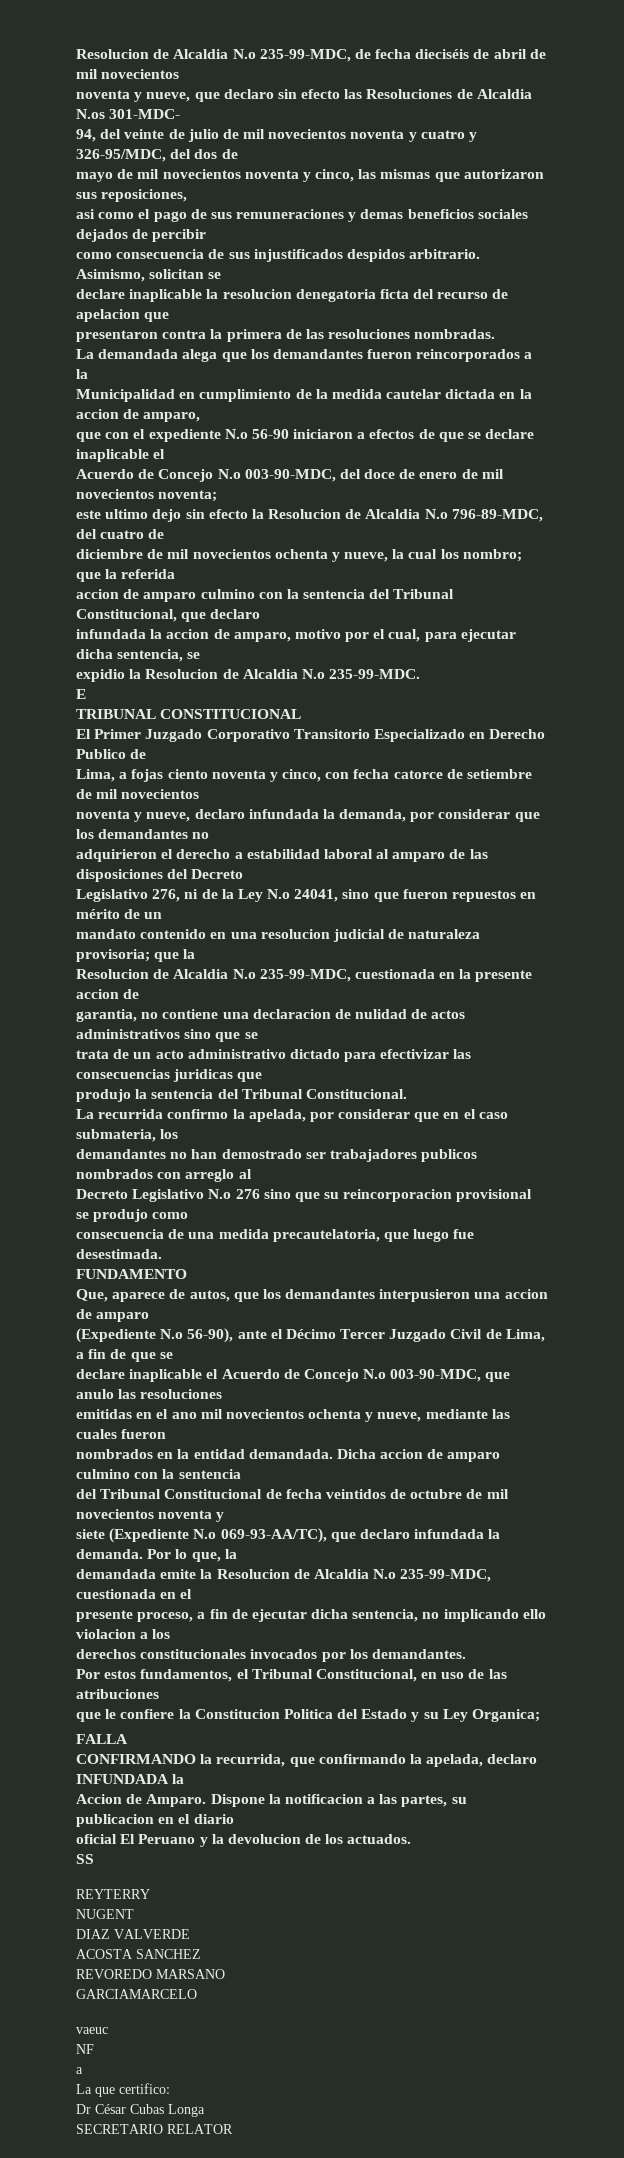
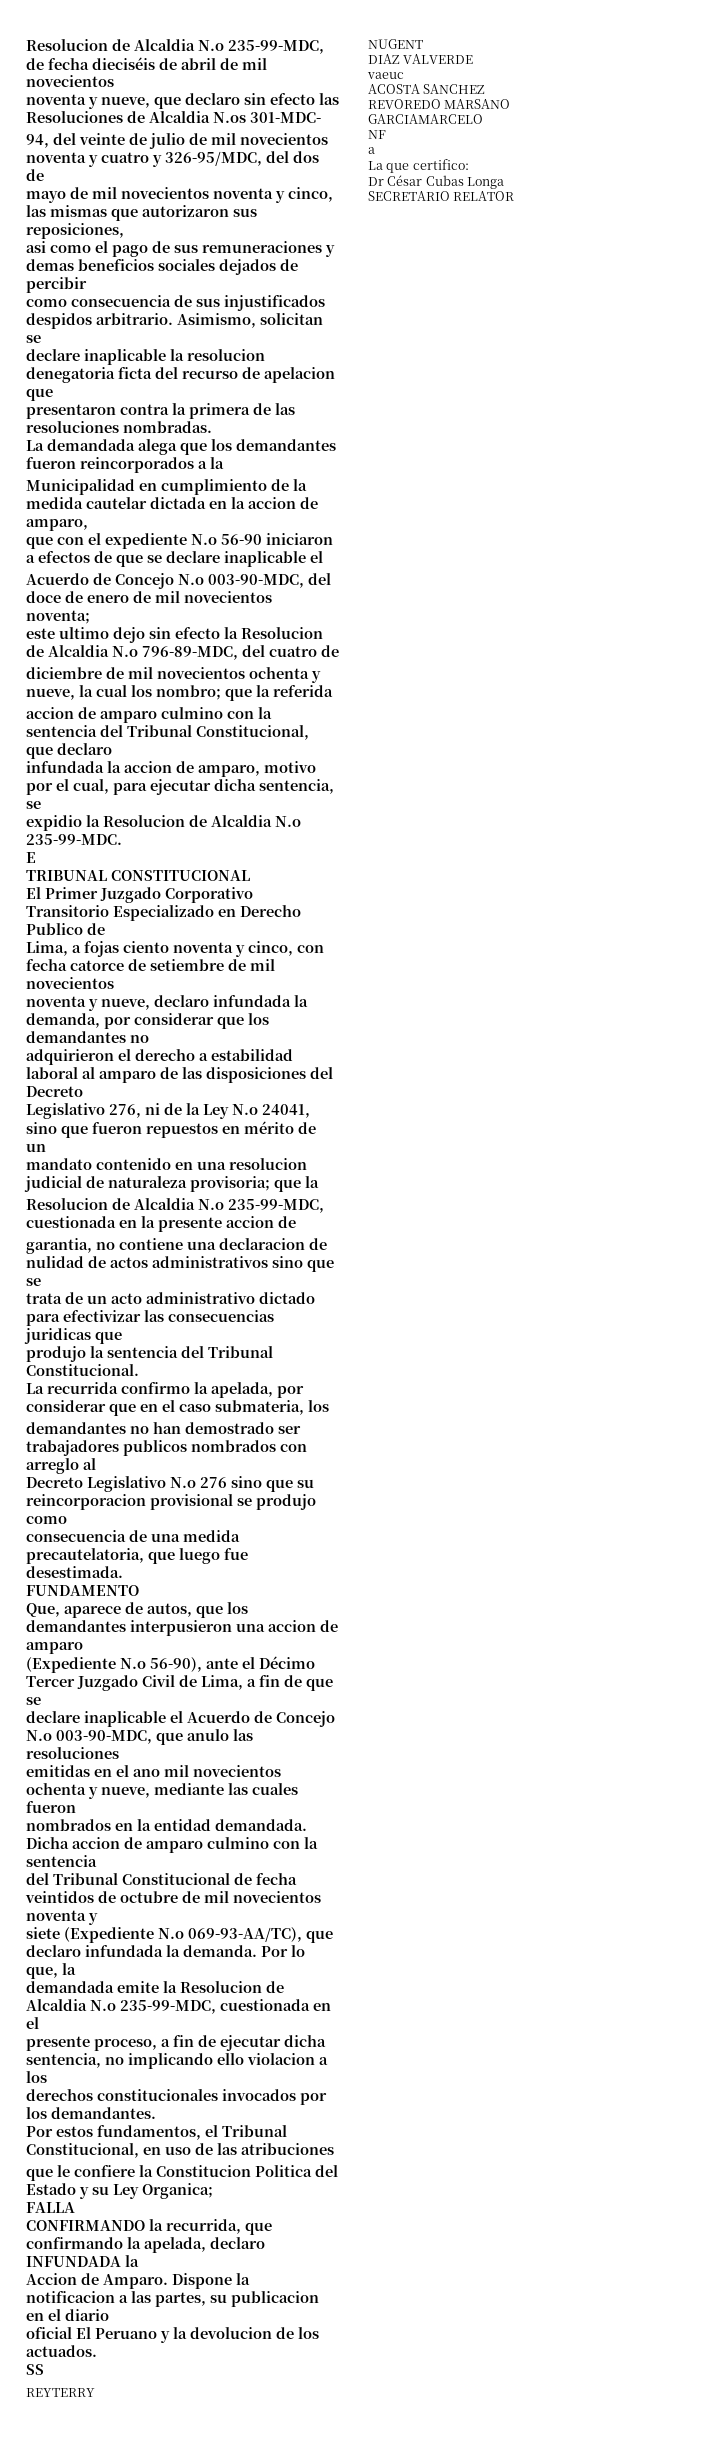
+ vaeuc
- vaeuc

